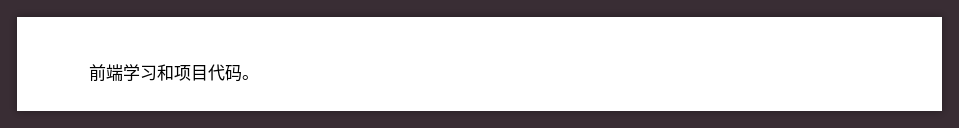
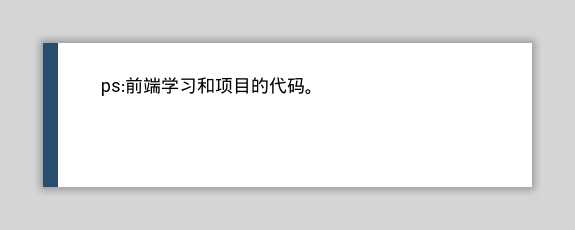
- 前端学习和项目代码。
+ ps:前端学习和项目的代码。

